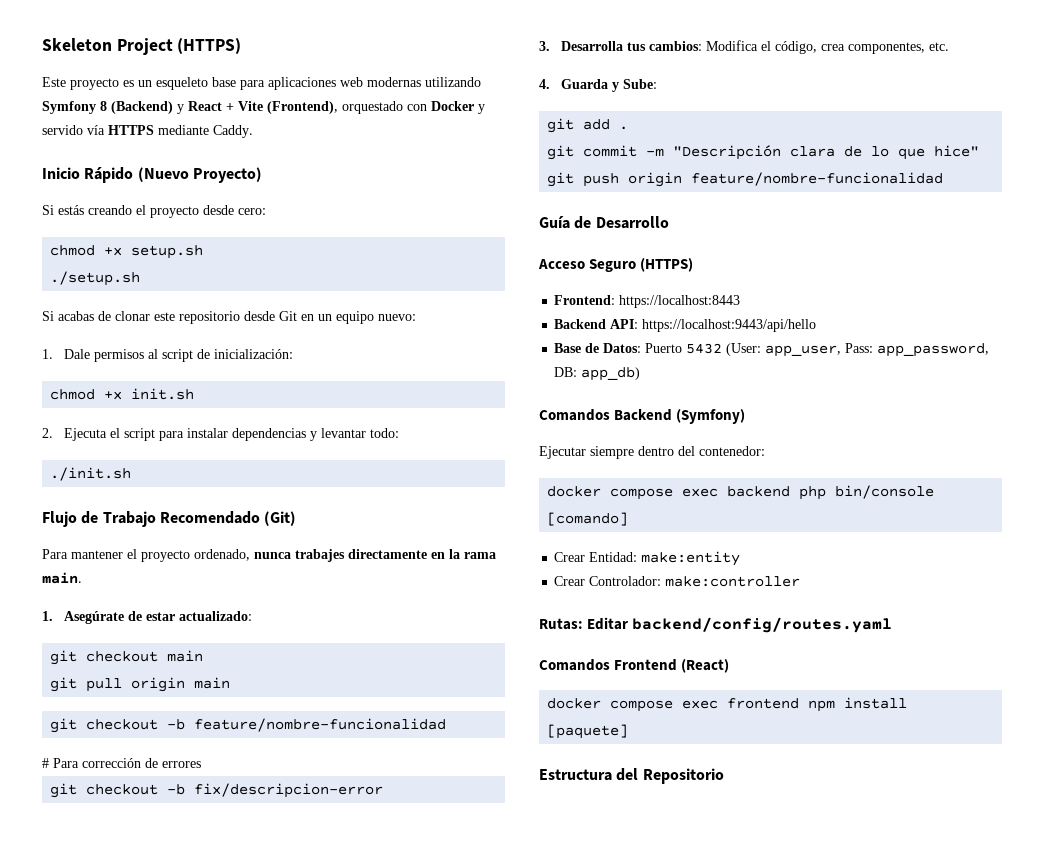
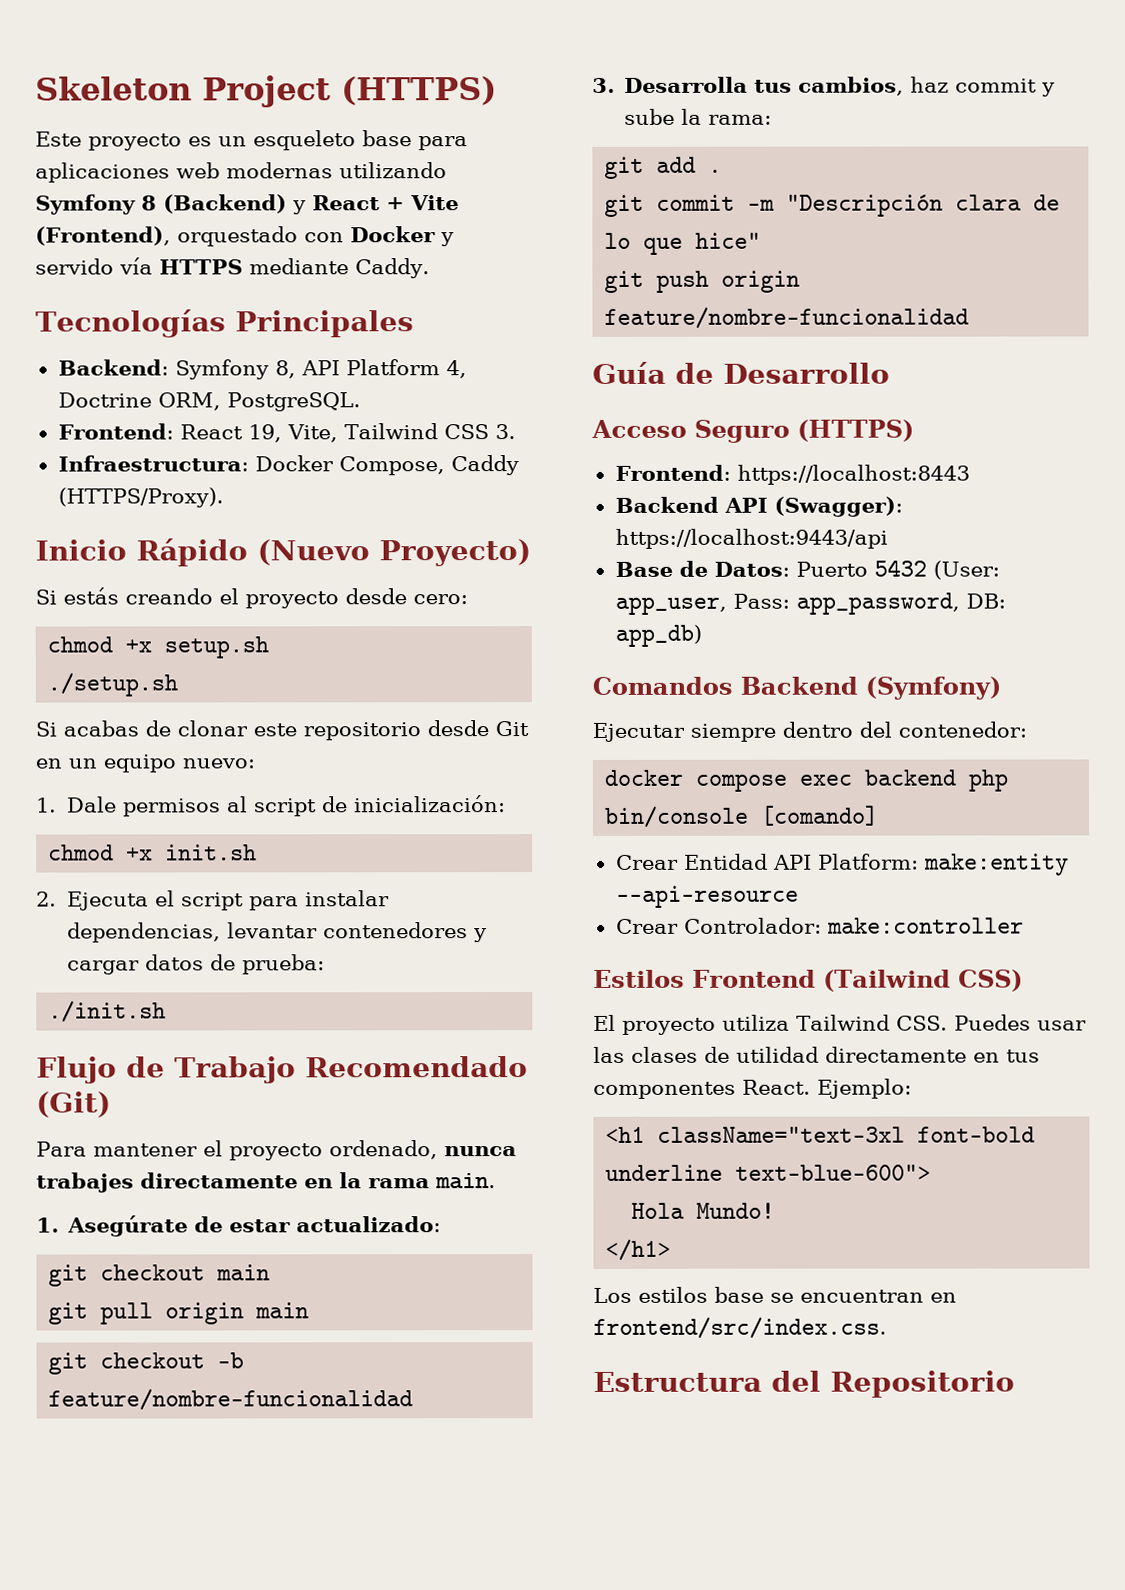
+ Tecnologías Principales
+ Backend: Symfony 8, API Platform 4, Doctrine ORM, PostgreSQL.
+ Frontend: React 19, Vite, Tailwind CSS 3.
+ Infraestructura: Docker Compose, Caddy (HTTPS/Proxy).
- 2. Ejecuta el script para instalar dependencias y levantar todo:
+ 2. Ejecuta el script para instalar dependencias, levantar contenedores y cargar datos de prueba:
- # Para corrección de errores
- git checkout -b fix/descripcion-error
- 3. Desarrolla tus cambios: Modifica el código, crea componentes, etc.
- 4. Guarda y Sube:
+ 3. Desarrolla tus cambios, haz commit y sube la rama:
- Backend API: https://localhost:9443/api/hello
+ Backend API (Swagger): https://localhost:9443/api
- Crear Entidad: make:entity
+ Crear Entidad API Platform: make:entity --api-resource
- Rutas: Editar backend/config/routes.yaml
- Comandos Frontend (React)
- docker compose exec frontend npm install [paquete]
+ Estilos Frontend (Tailwind CSS)
+ El proyecto utiliza Tailwind CSS. Puedes usar las clases de utilidad directamente en tus componentes React. Ejemplo:
+ <h1 className="text-3xl font-bold underline text-blue-600">
+ Hola Mundo!
+ </h1>
+ Los estilos base se encuentran en frontend/src/index.css.

